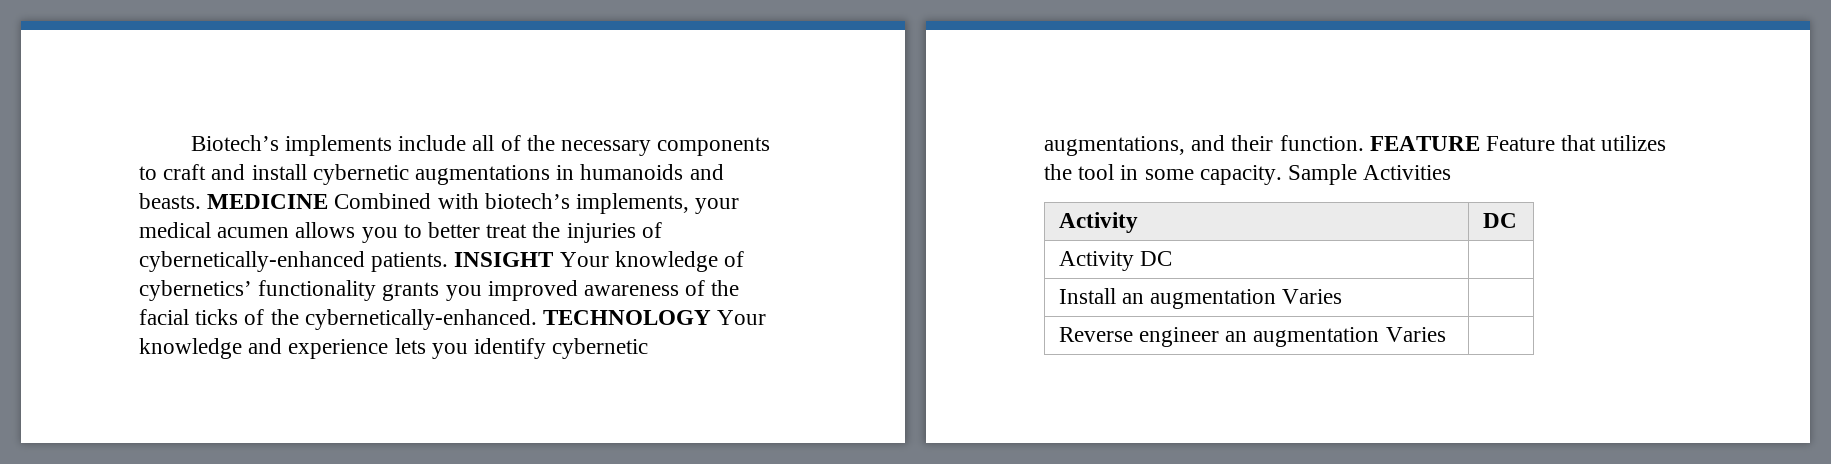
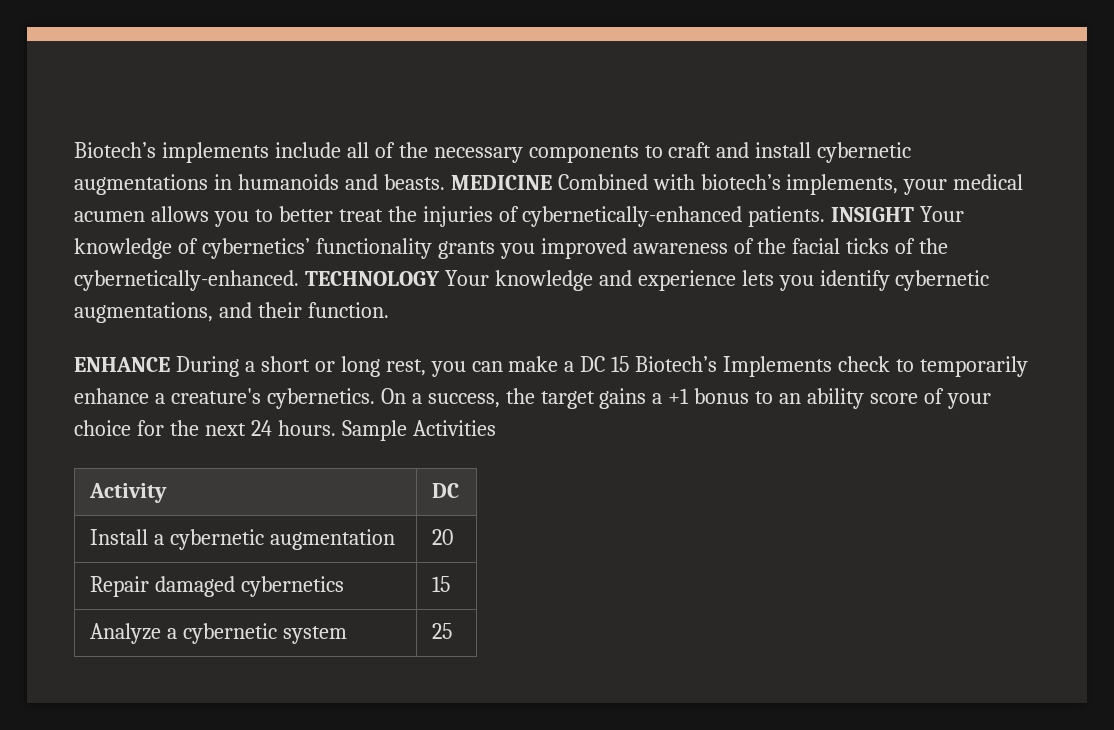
- TECHNOLOGY Your knowledge and experience lets you identify cybernetic augmentations, and their function. FEATURE Feature that utilizes the tool in some capacity. Sample Activities
+ TECHNOLOGY Your knowledge and experience lets you identify cybernetic augmentations, and their function.
+ ENHANCE During a short or long rest, you can make a DC 15 Biotech’s Implements check to temporarily enhance a creature's cybernetics. On a success, the target gains a +1 bonus to an ability score of your choice for the next 24 hours. Sample Activities
  Activity | DC
- Activity DC |
- Install an augmentation Varies |
- Reverse engineer an augmentation Varies |
+ Install a cybernetic augmentation | 20
+ Repair damaged cybernetics | 15
+ Analyze a cybernetic system | 25

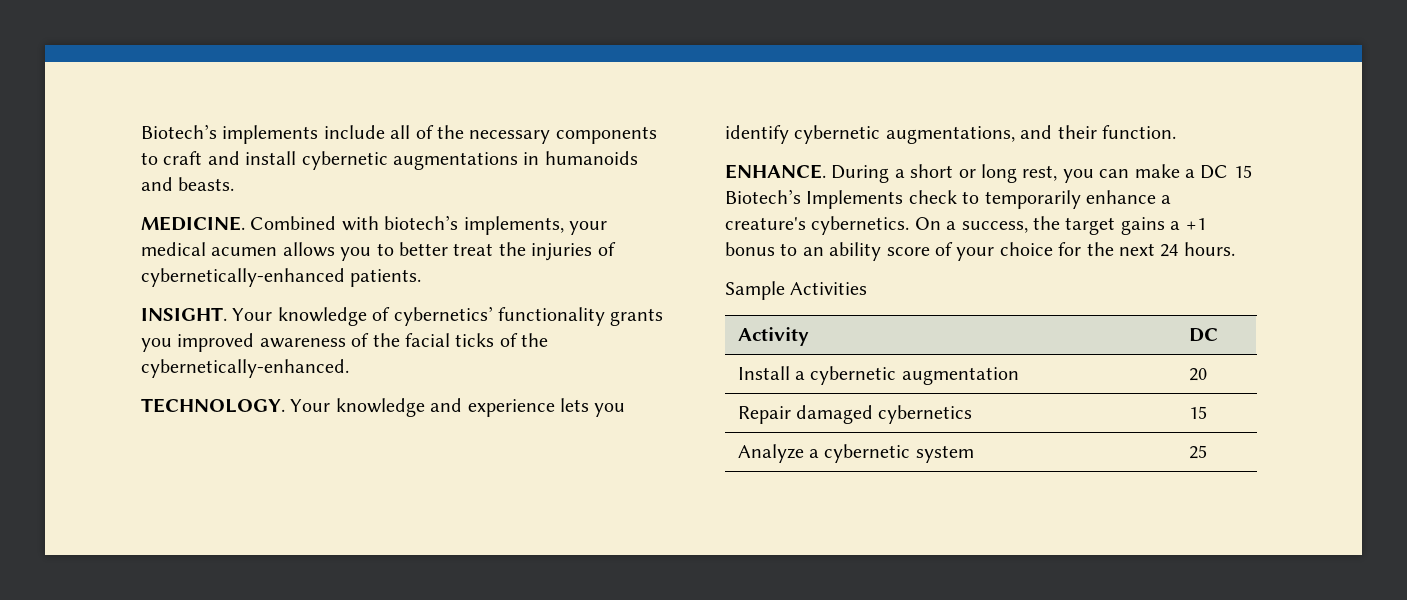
- Biotech’s implements include all of the necessary components to craft and install cybernetic augmentations in humanoids and beasts. MEDICINE Combined with biotech’s implements, your medical acumen allows you to better treat the injuries of cybernetically-enhanced patients. INSIGHT Your knowledge of cybernetics’ functionality grants you improved awareness of the facial ticks of the cybernetically-enhanced. TECHNOLOGY Your knowledge and experience lets you identify cybernetic augmentations, and their function.
+ Biotech’s implements include all of the necessary components to craft and install cybernetic augmentations in humanoids and beasts.
+ MEDICINE. Combined with biotech’s implements, your medical acumen allows you to better treat the injuries of cybernetically-enhanced patients.
+ INSIGHT. Your knowledge of cybernetics’ functionality grants you improved awareness of the facial ticks of the cybernetically-enhanced.
+ TECHNOLOGY. Your knowledge and experience lets you identify cybernetic augmentations, and their function.
- ENHANCE During a short or long rest, you can make a DC 15 Biotech’s Implements check to temporarily enhance a creature's cybernetics.
+ ENHANCE. During a short or long rest, you can make a DC 15 Biotech’s Implements check to temporarily enhance a creature's cybernetics.
- On a success, the target gains a +1 bonus to an ability score of your choice for the next 24 hours. Sample Activities
+ On a success, the target gains a +1 bonus to an ability score of your choice for the next 24 hours.
+ Sample Activities

